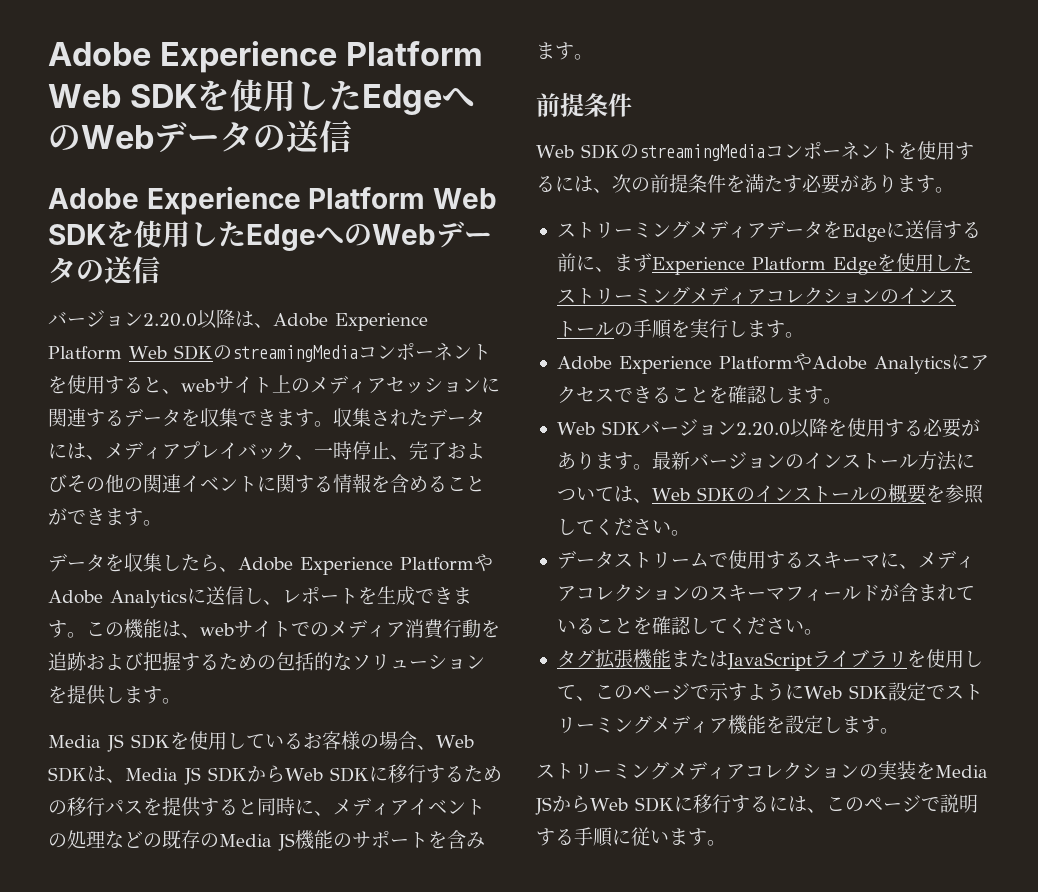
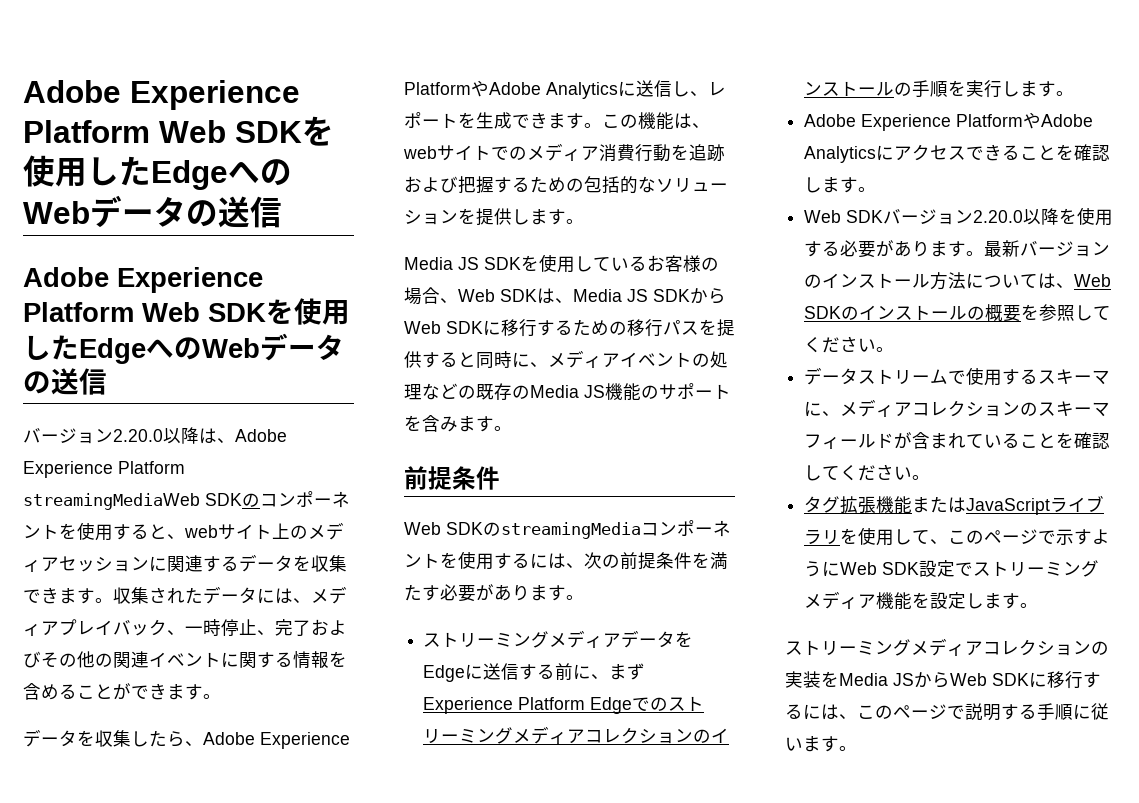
- バージョン2.20.0以降は、Adobe Experience Platform Web SDKのstreamingMediaコンポーネントを使用すると、webサイト上のメディアセッションに関連するデータを収集できます。
+ バージョン2.20.0以降は、Adobe Experience Platform streamingMediaWeb SDKのコンポーネントを使用すると、webサイト上のメディアセッションに関連するデータを収集できます。
- ストリーミングメディアデータをEdgeに送信する前に、まずExperience Platform Edgeを使用したストリーミングメディアコレクションのインストールの手順を実行します。
+ ストリーミングメディアデータをEdgeに送信する前に、まずExperience Platform Edgeでのストリーミングメディアコレクションのインストールの手順を実行します。

